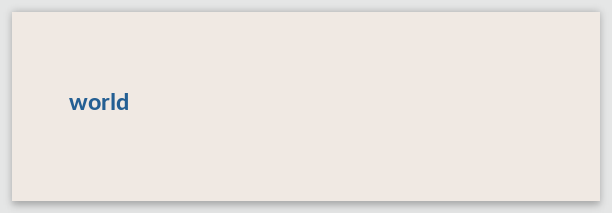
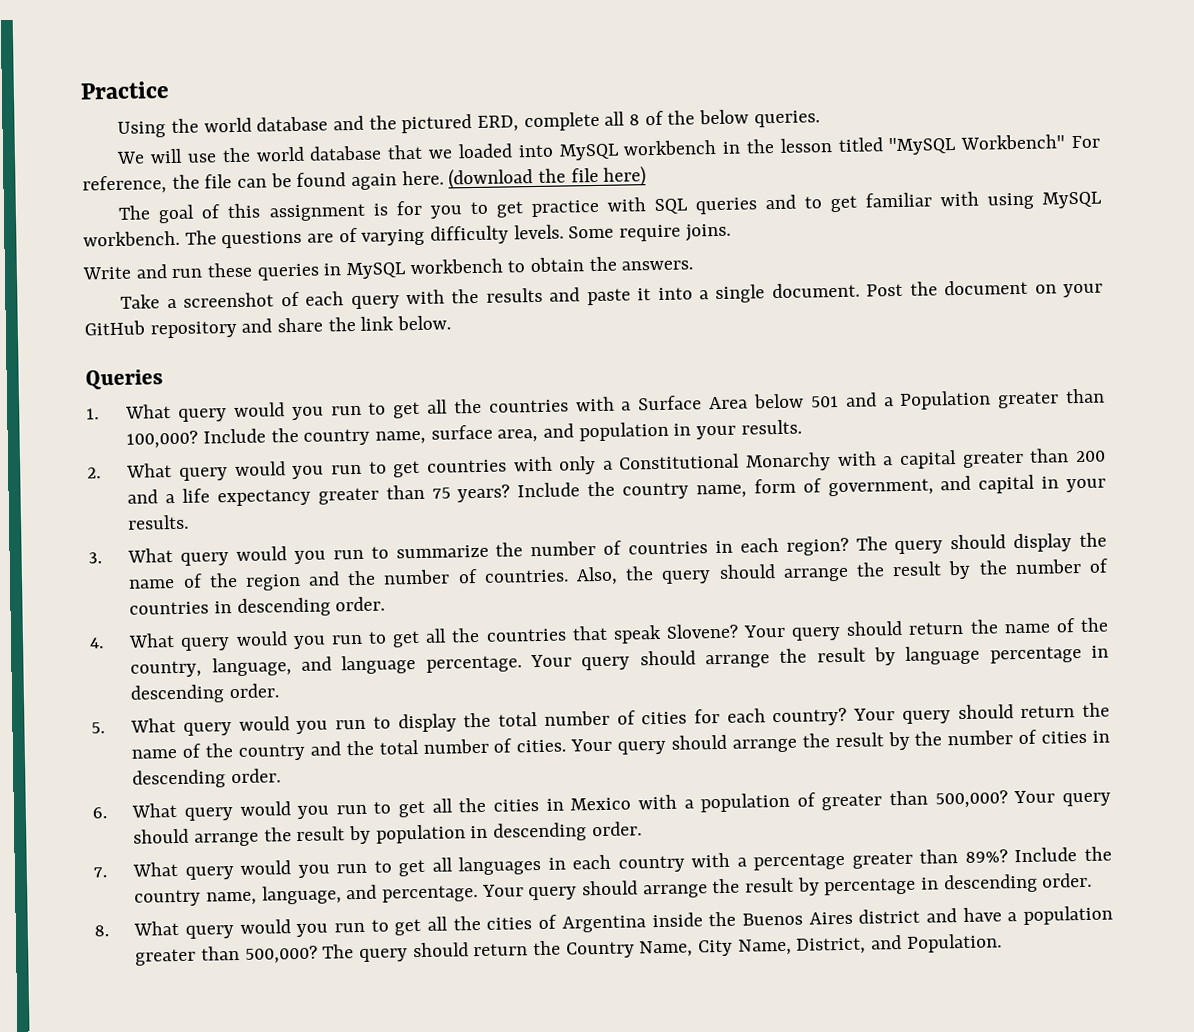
- world
+ Practice
+ Using the world database and the pictured ERD, complete all 8 of the below queries.
+ We will use the world database that we loaded into MySQL workbench in the lesson titled "MySQL Workbench" For reference, the file can be found again here. (download the file here)
+ The goal of this assignment is for you to get practice with SQL queries and to get familiar with using MySQL workbench. The questions are of varying difficulty levels. Some require joins.
+ Write and run these queries in MySQL workbench to obtain the answers.
+ Take a screenshot of each query with the results and paste it into a single document. Post the document on your GitHub repository and share the link below.
+ Queries
+ 1. What query would you run to get all the countries with a Surface Area below 501 and a Population greater than 100,000? Include the country name, surface area, and population in your results.
+ 2. What query would you run to get countries with only a Constitutional Monarchy with a capital greater than 200 and a life expectancy greater than 75 years? Include the country name, form of government, and capital in your results.
+ 3. What query would you run to summarize the number of countries in each region? The query should display the name of the region and the number of countries. Also, the query should arrange the result by the number of countries in descending order.
+ 4. What query would you run to get all the countries that speak Slovene? Your query should return the name of the country, language, and language percentage. Your query should arrange the result by language percentage in descending order.
+ 5. What query would you run to display the total number of cities for each country? Your query should return the name of the country and the total number of cities. Your query should arrange the result by the number of cities in descending order.
+ 6. What query would you run to get all the cities in Mexico with a population of greater than 500,000? Your query should arrange the result by population in descending order.
+ 7. What query would you run to get all languages in each country with a percentage greater than 89%? Include the country name, language, and percentage. Your query should arrange the result by percentage in descending order.
+ 8. What query would you run to get all the cities of Argentina inside the Buenos Aires district and have a population greater than 500,000? The query should return the Country Name, City Name, District, and Population.

